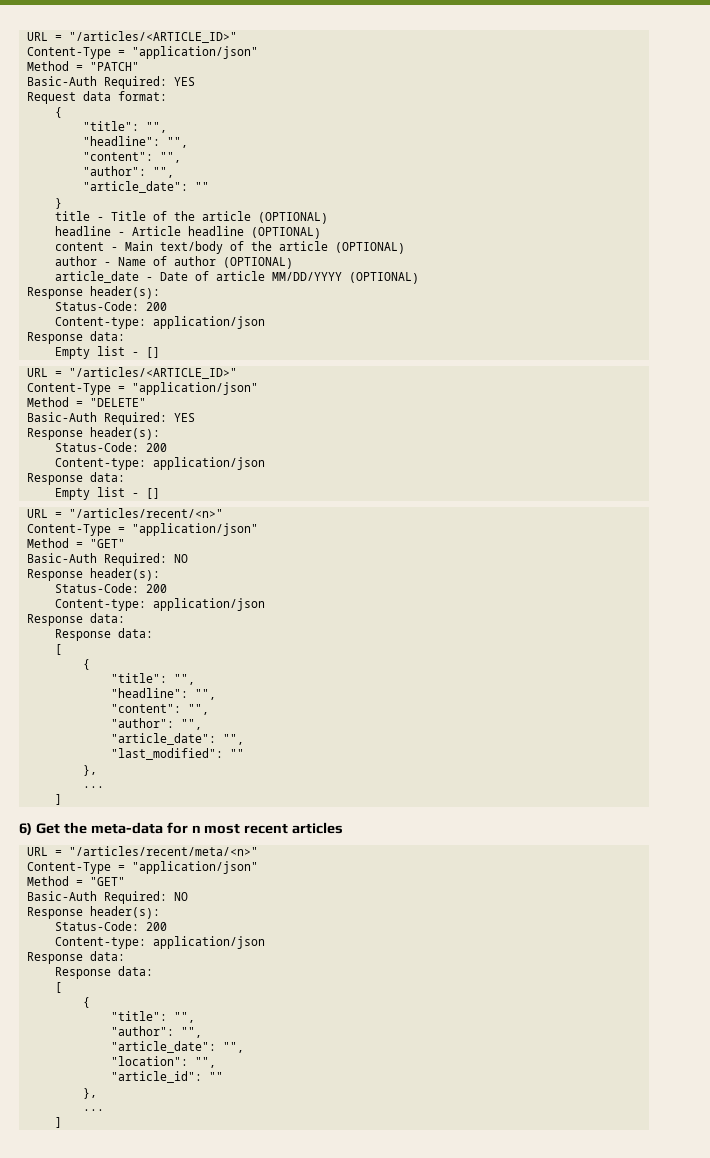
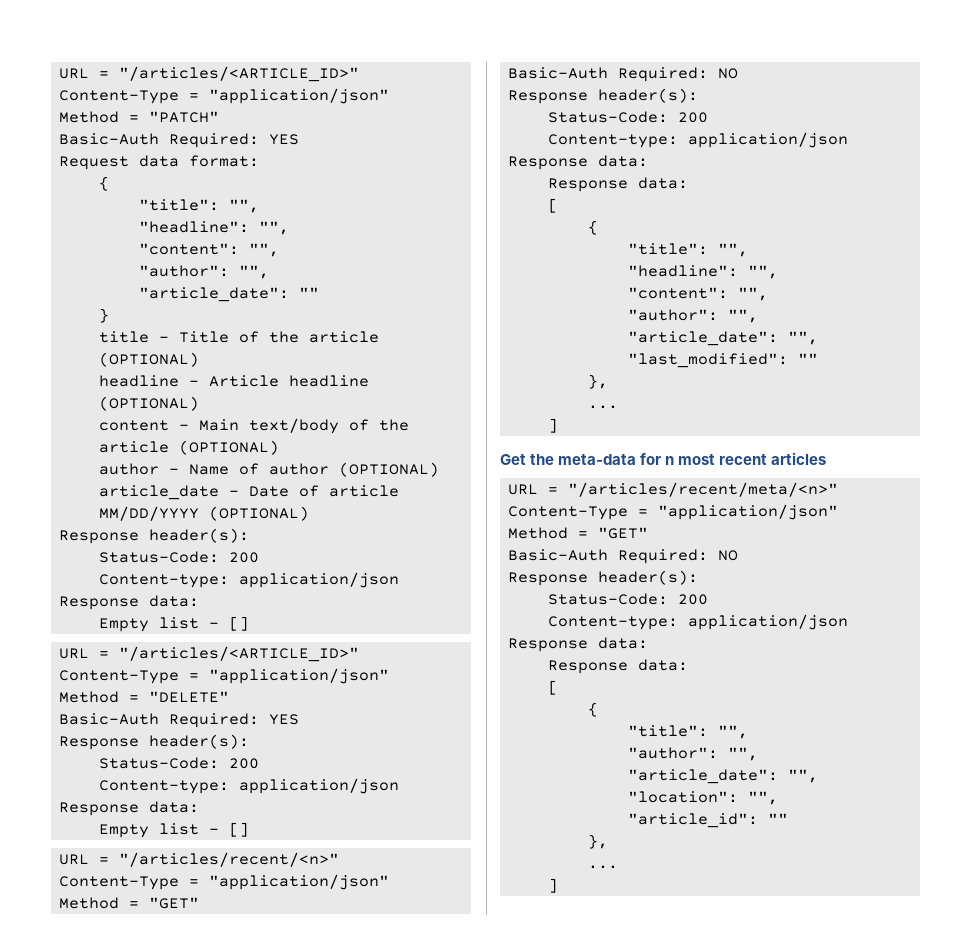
- 6) Get the meta-data for n most recent articles
+ Get the meta-data for n most recent articles

